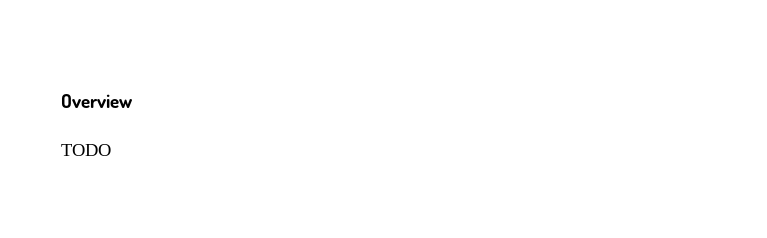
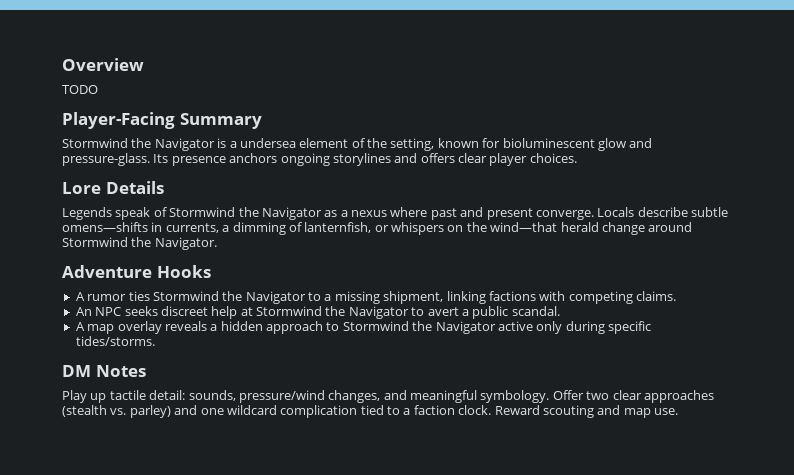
+ Player-Facing Summary
+ Stormwind the Navigator is a undersea element of the setting, known for bioluminescent glow and pressure-glass. Its presence anchors ongoing storylines and offers clear player choices.
+ Lore Details
+ Legends speak of Stormwind the Navigator as a nexus where past and present converge. Locals describe subtle omens—shifts in currents, a dimming of lanternfish, or whispers on the wind—that herald change around Stormwind the Navigator.
+ Adventure Hooks
+ A rumor ties Stormwind the Navigator to a missing shipment, linking factions with competing claims.
+ An NPC seeks discreet help at Stormwind the Navigator to avert a public scandal.
+ A map overlay reveals a hidden approach to Stormwind the Navigator active only during specific tides/storms.
+ DM Notes
+ Play up tactile detail: sounds, pressure/wind changes, and meaningful symbology. Offer two clear approaches (stealth vs. parley) and one wildcard complication tied to a faction clock. Reward scouting and map use.

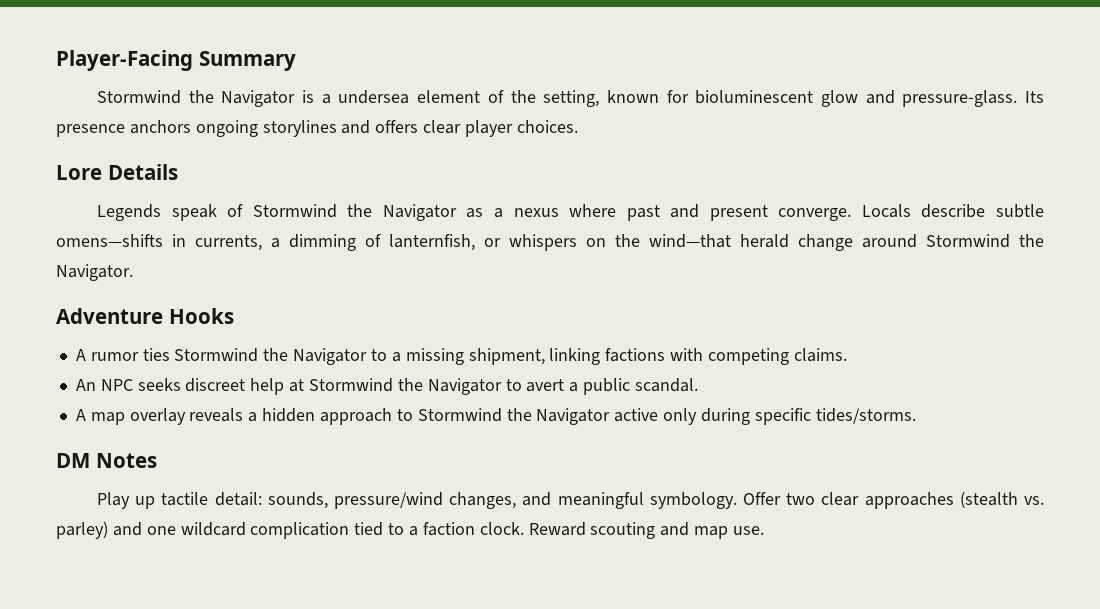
- Overview
- TODO

